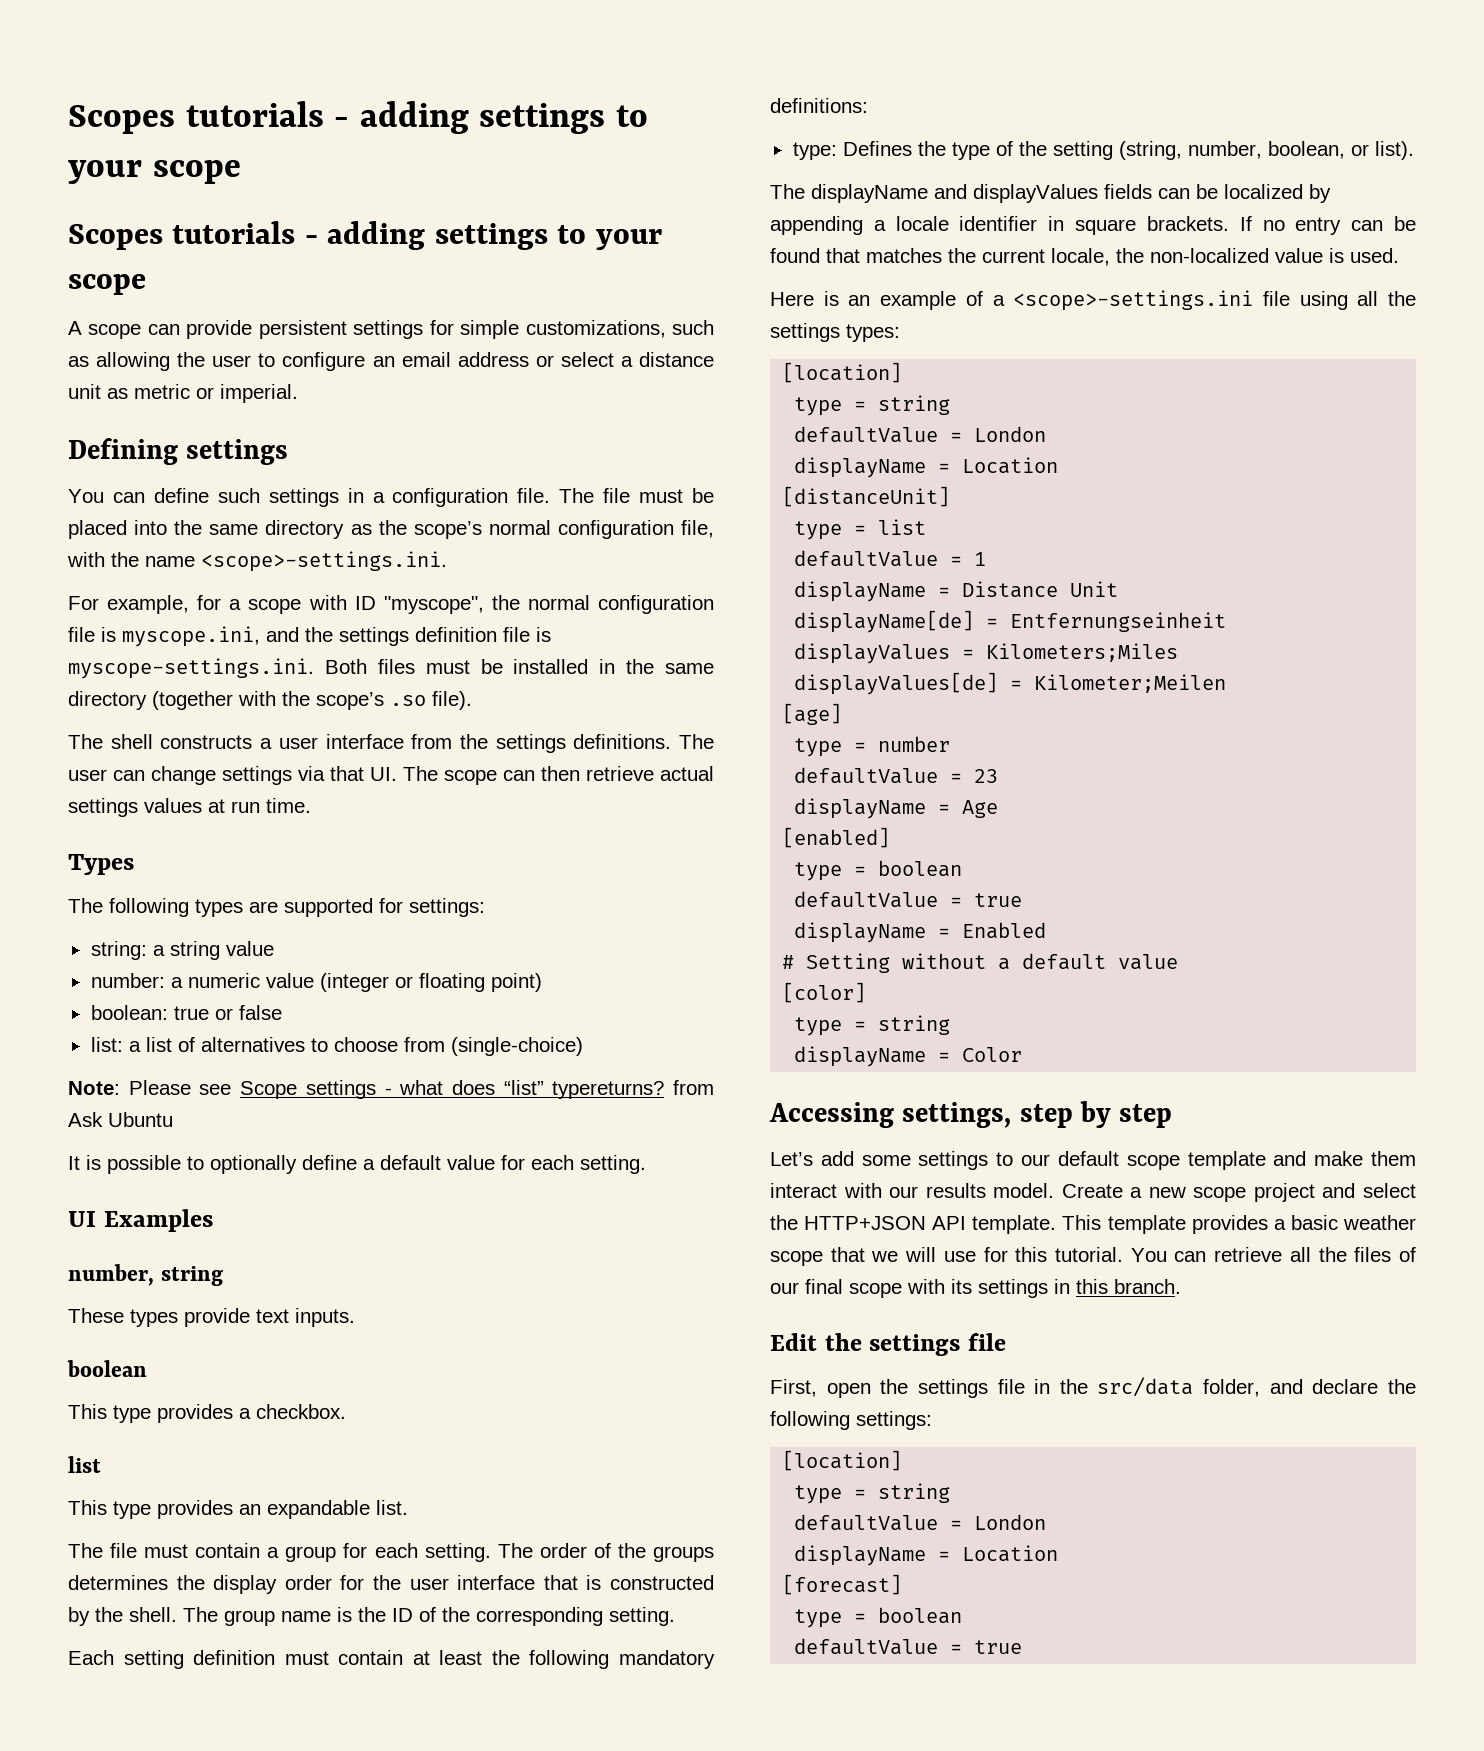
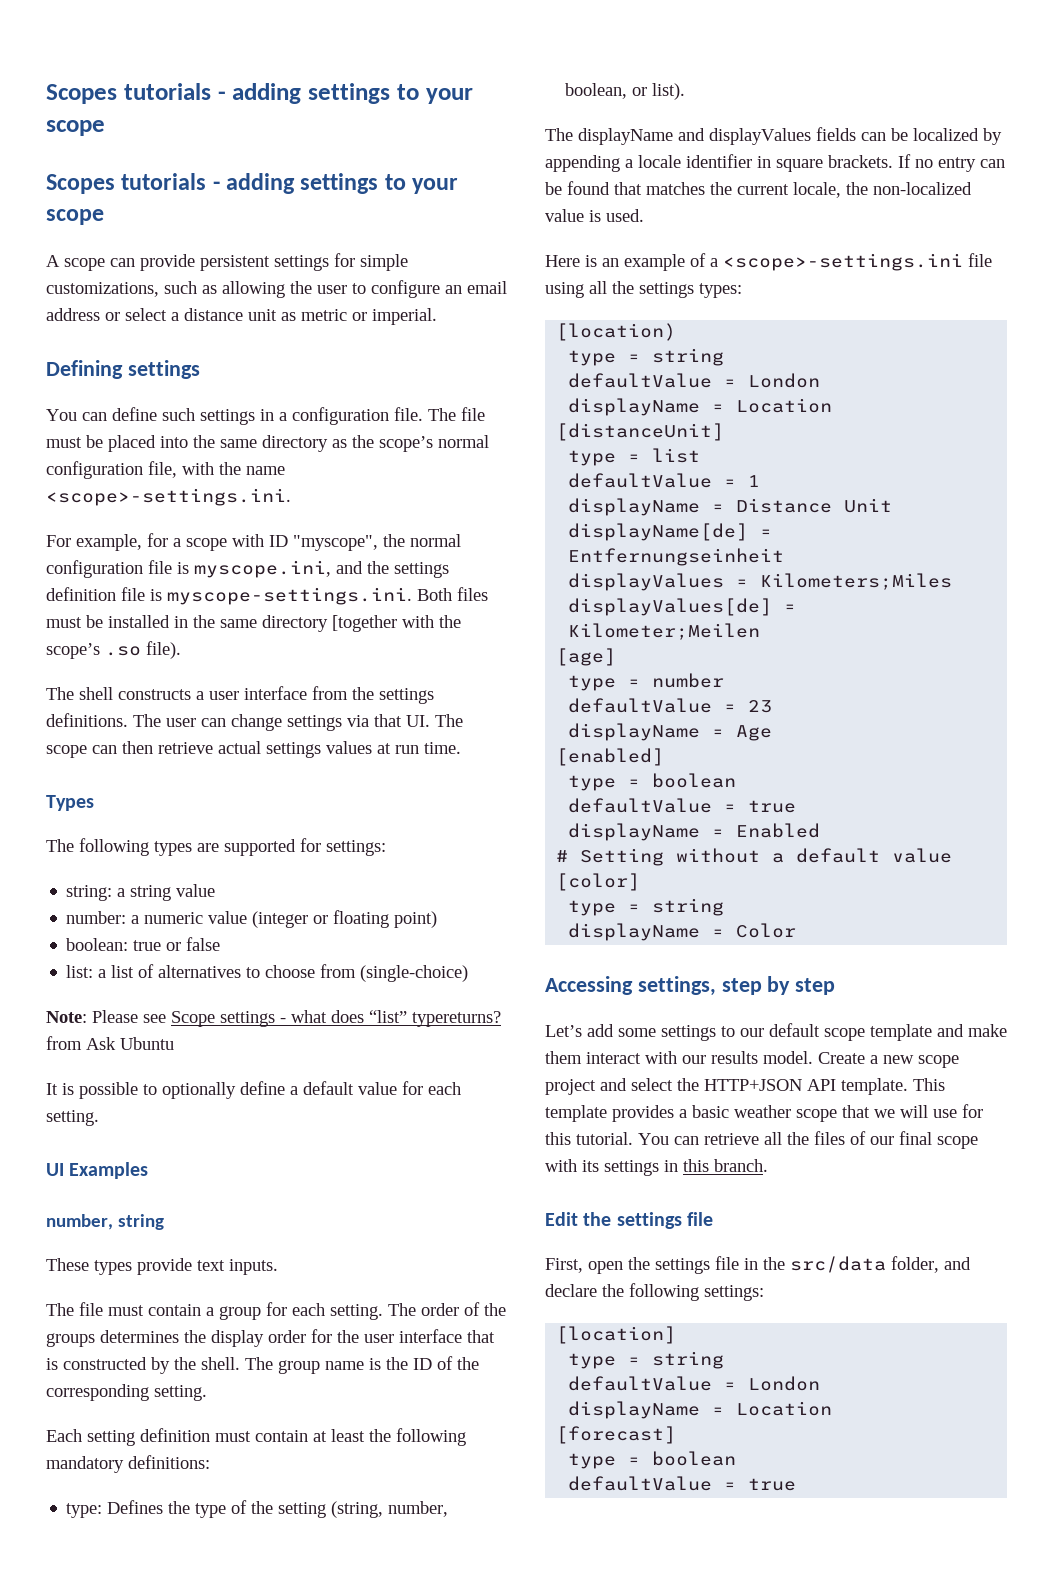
- For example, for a scope with ID "myscope", the normal configuration file is myscope.ini, and the settings definition file is myscope-settings.ini. Both files must be installed in the same directory (together with the scope’s .so file).
+ For example, for a scope with ID "myscope", the normal configuration file is myscope.ini, and the settings definition file is myscope-settings.ini. Both files must be installed in the same directory [together with the scope’s .so file).
  These types provide text inputs.
- boolean
- This type provides a checkbox.
- list
- This type provides an expandable list.
  Here is an example of a <scope>-settings.ini file using all the settings types:
- [location]
+ [location)

